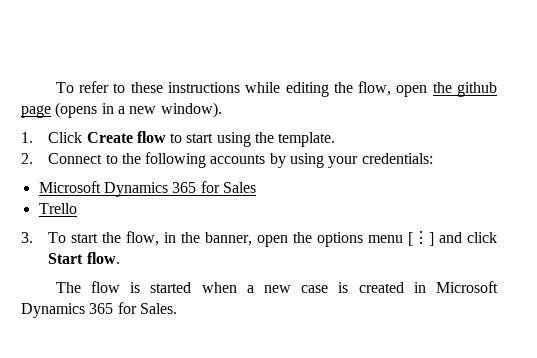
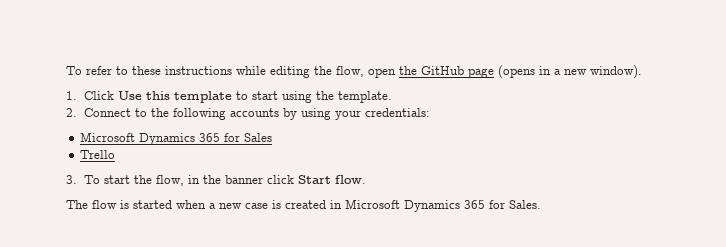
- To refer to these instructions while editing the flow, open the github page (opens in a new window).
+ To refer to these instructions while editing the flow, open the GitHub page (opens in a new window).
- 1. Click Create flow to start using the template.
+ 1. Click Use this template to start using the template.
- 3. To start the flow, in the banner, open the options menu [⋮] and click Start flow.
+ 3. To start the flow, in the banner click Start flow.

